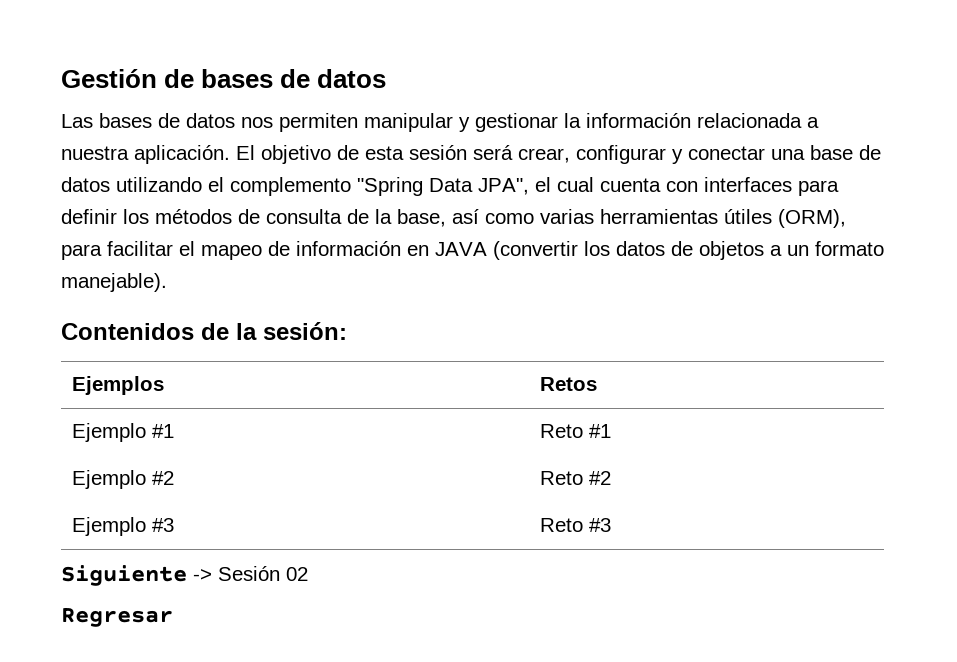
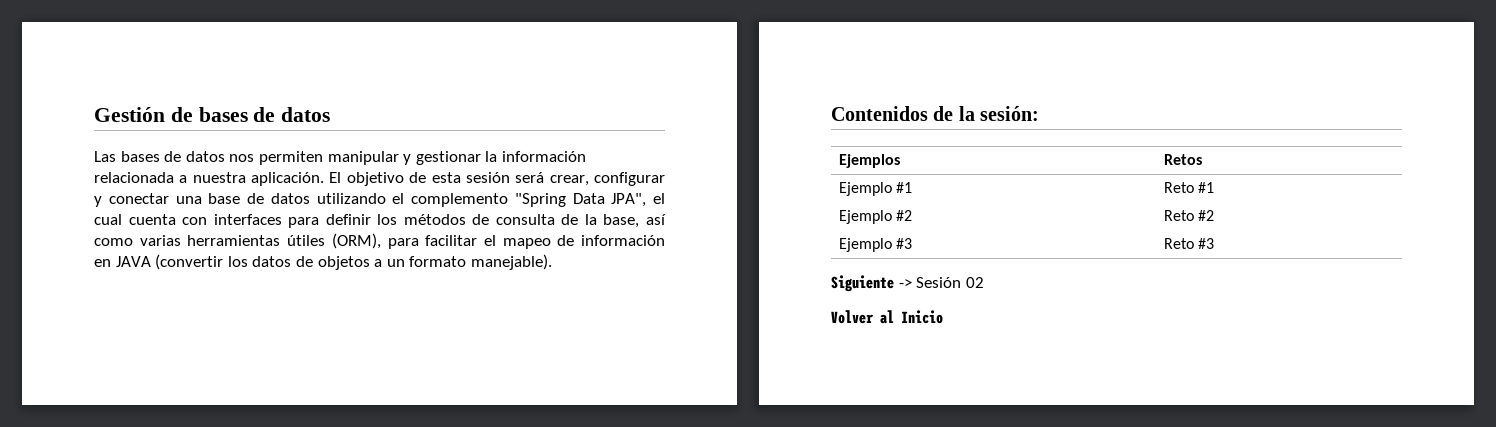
- Regresar
+ Volver al Inicio

